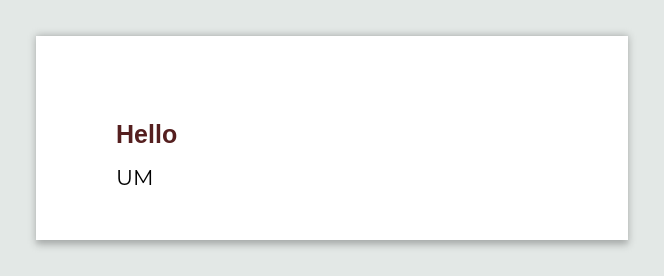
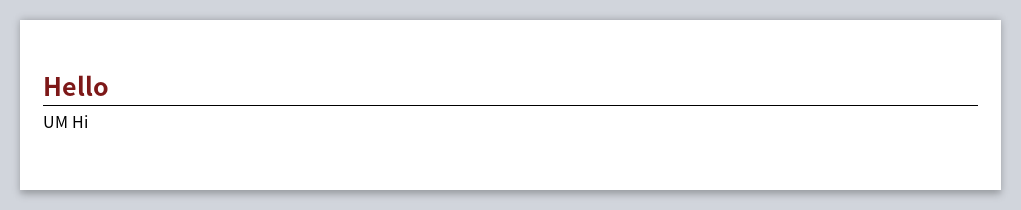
- UM
+ UM Hi

